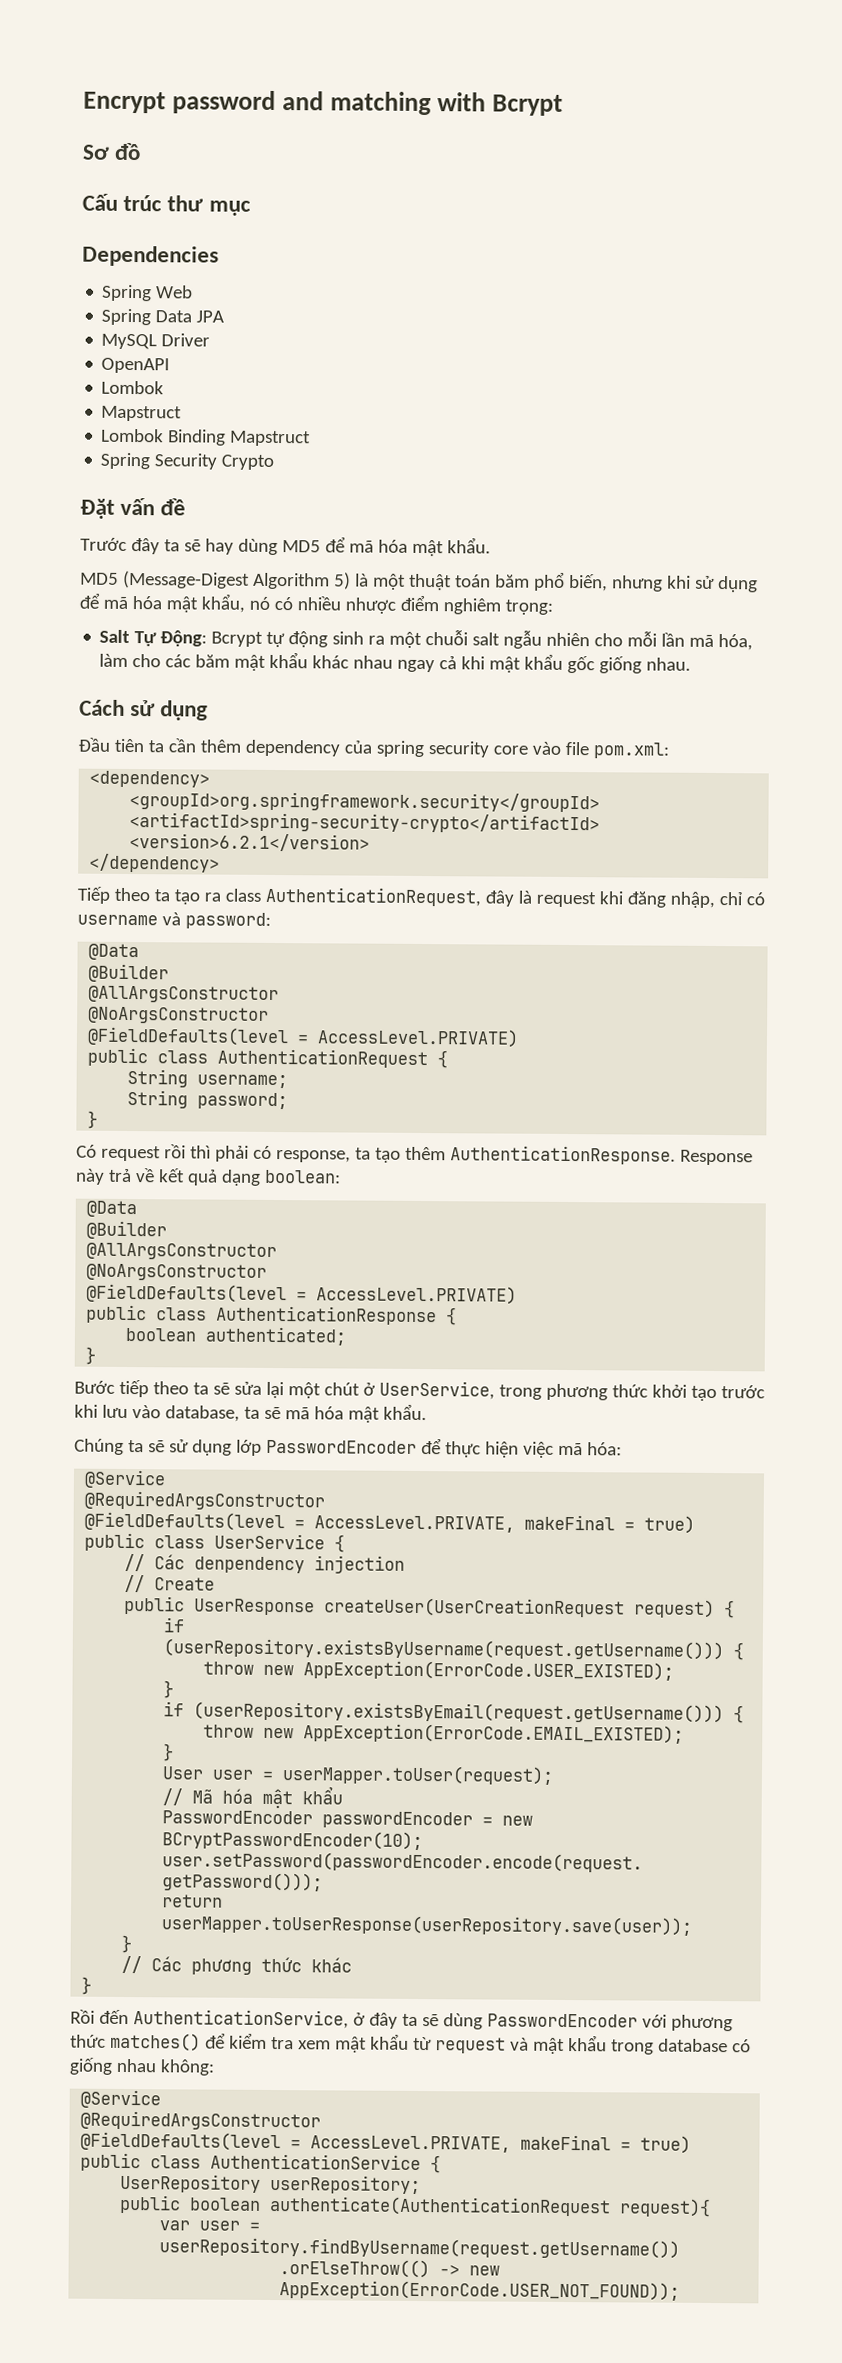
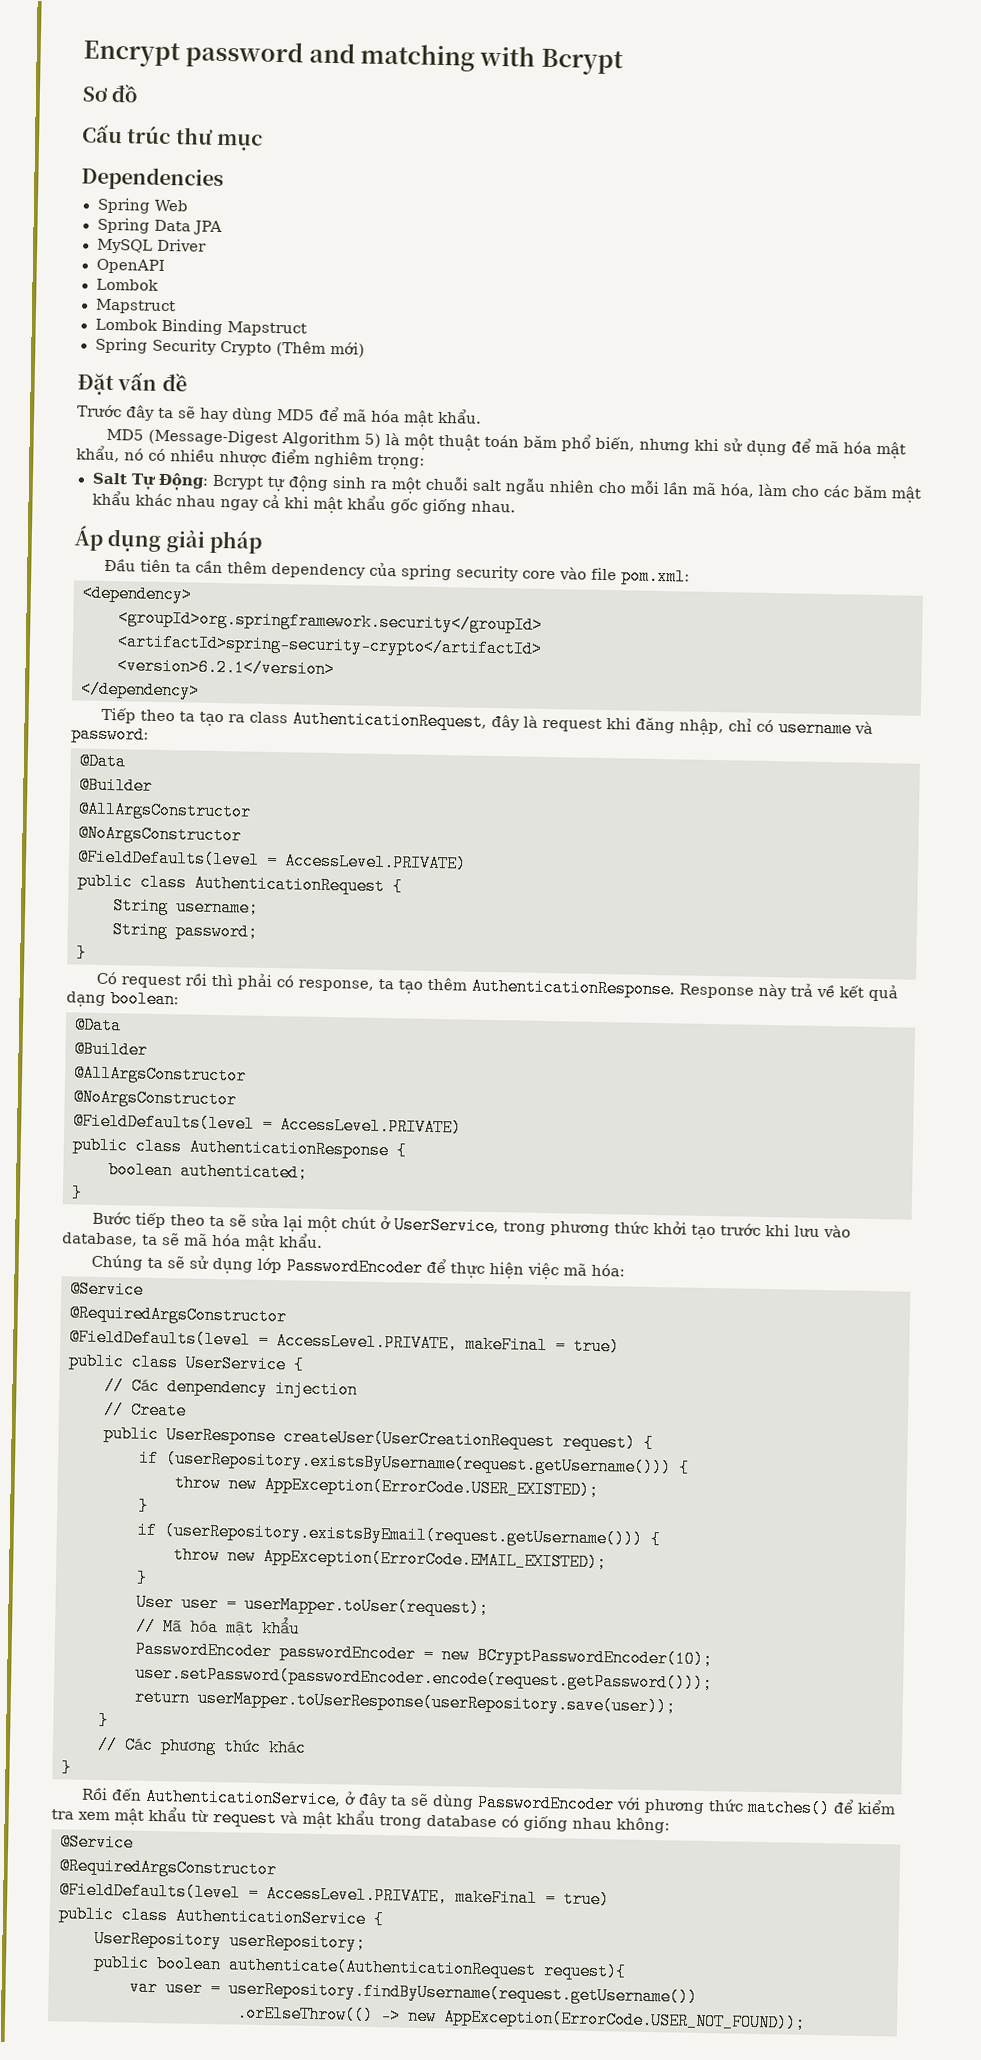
- Spring Security Crypto
+ Spring Security Crypto (Thêm mới)
- Cách sử dụng
+ Áp dụng giải pháp

